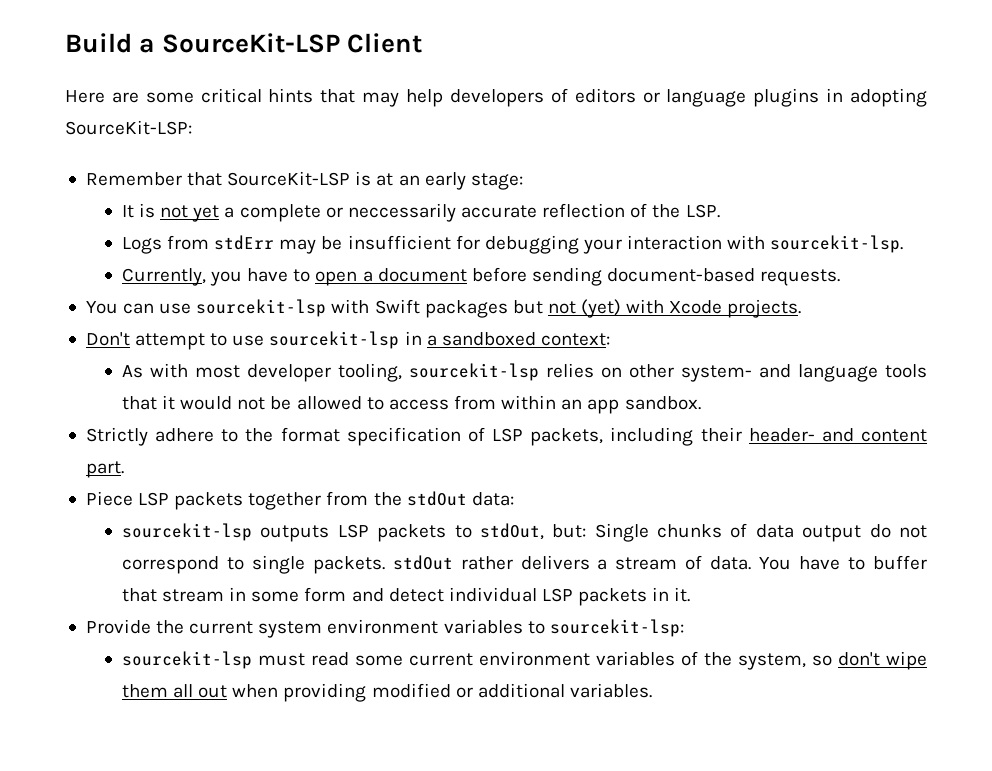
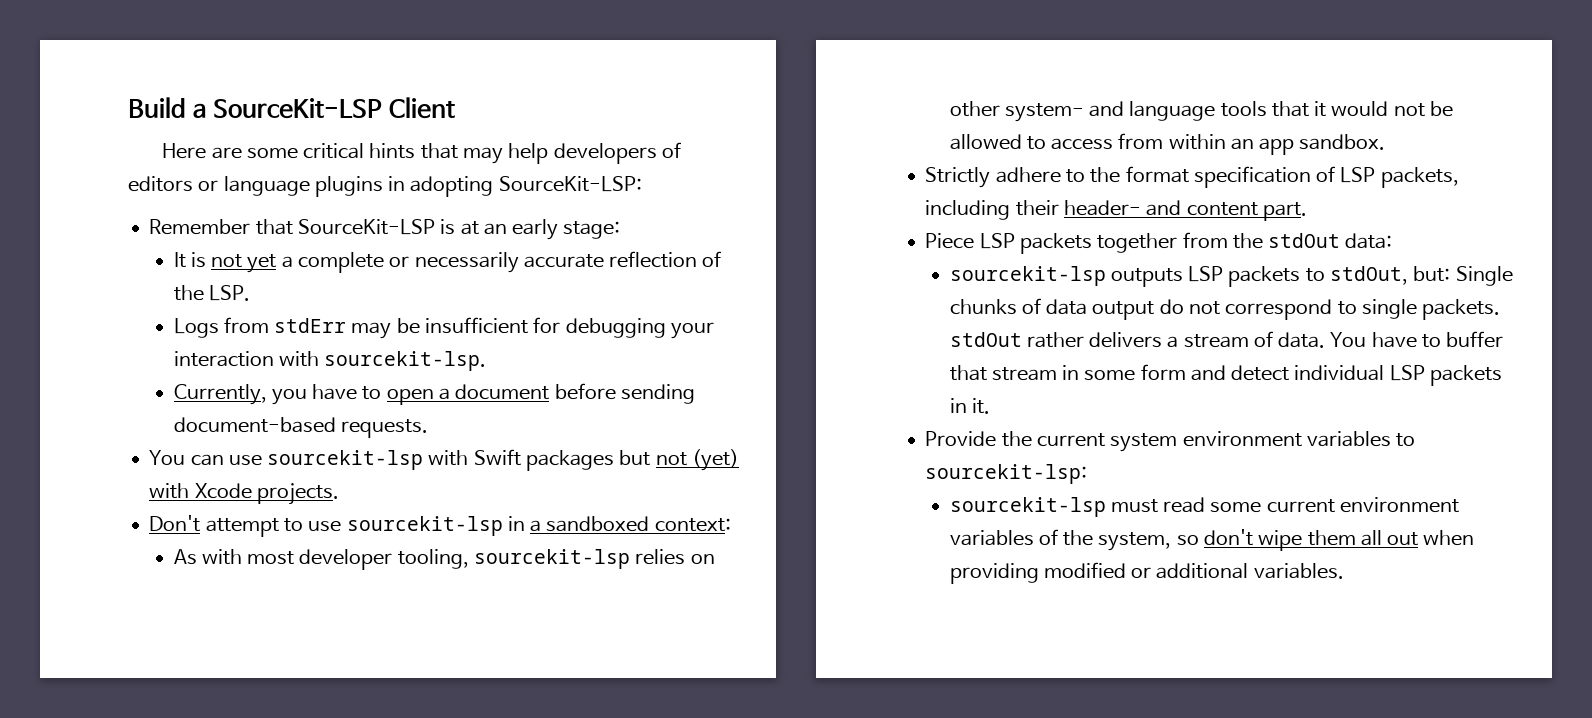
- It is not yet a complete or neccessarily accurate reflection of the LSP.
+ It is not yet a complete or necessarily accurate reflection of the LSP.

